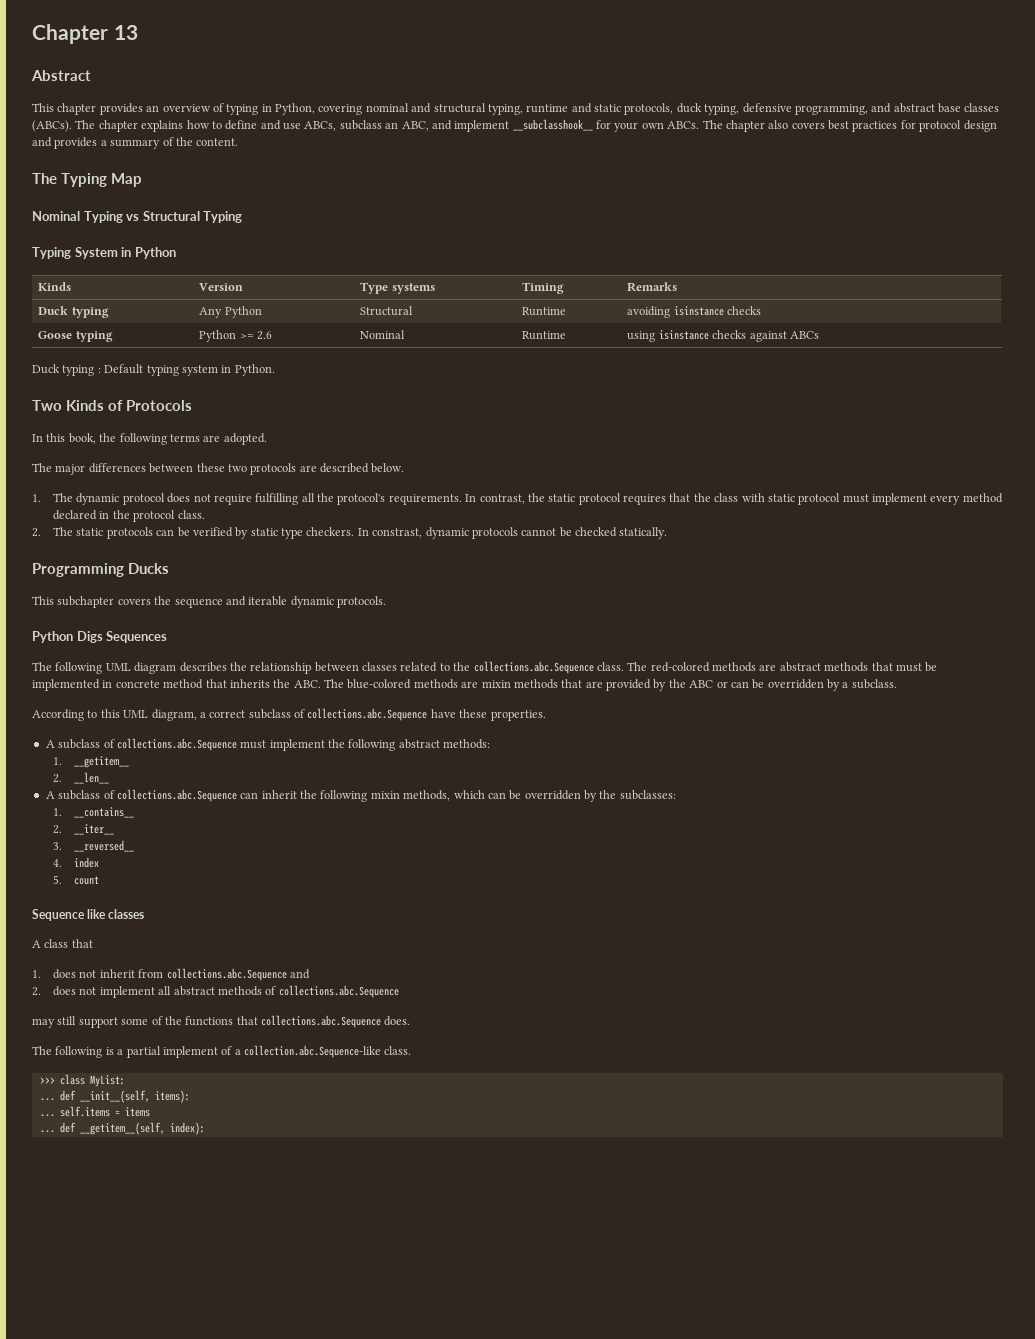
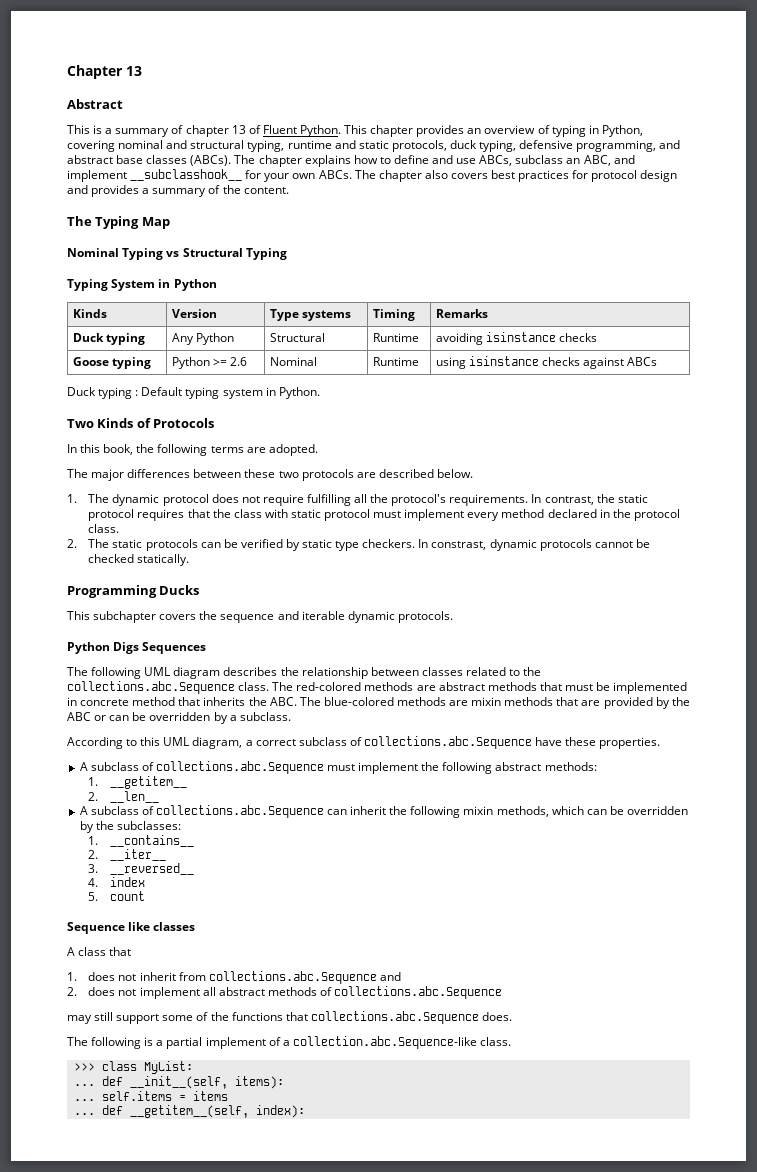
- This chapter provides an overview of typing in Python, covering nominal and structural typing, runtime and static protocols, duck typing, defensive programming, and abstract base classes (ABCs).
+ This is a summary of chapter 13 of Fluent Python. This chapter provides an overview of typing in Python, covering nominal and structural typing, runtime and static protocols, duck typing, defensive programming, and abstract base classes (ABCs).

